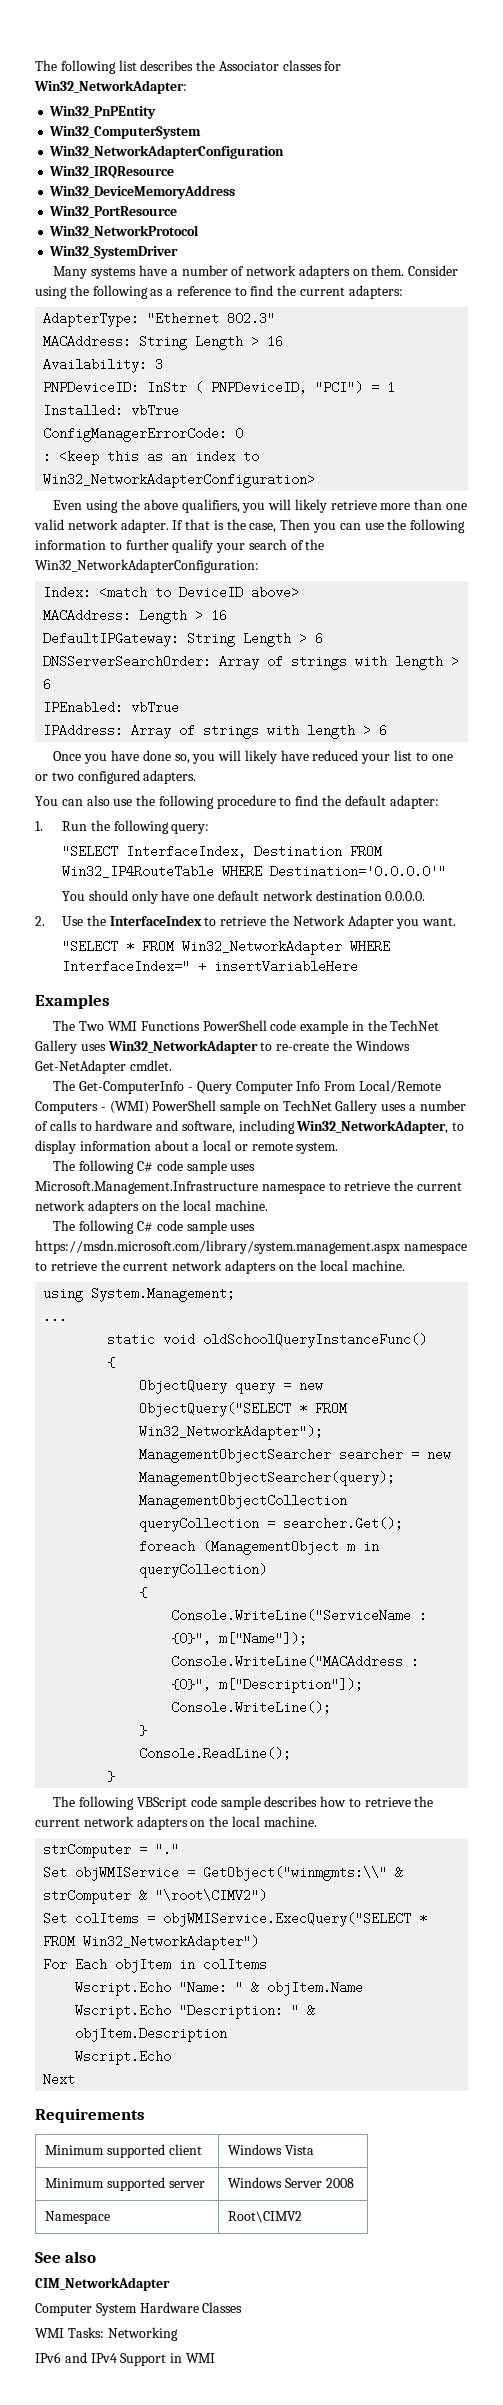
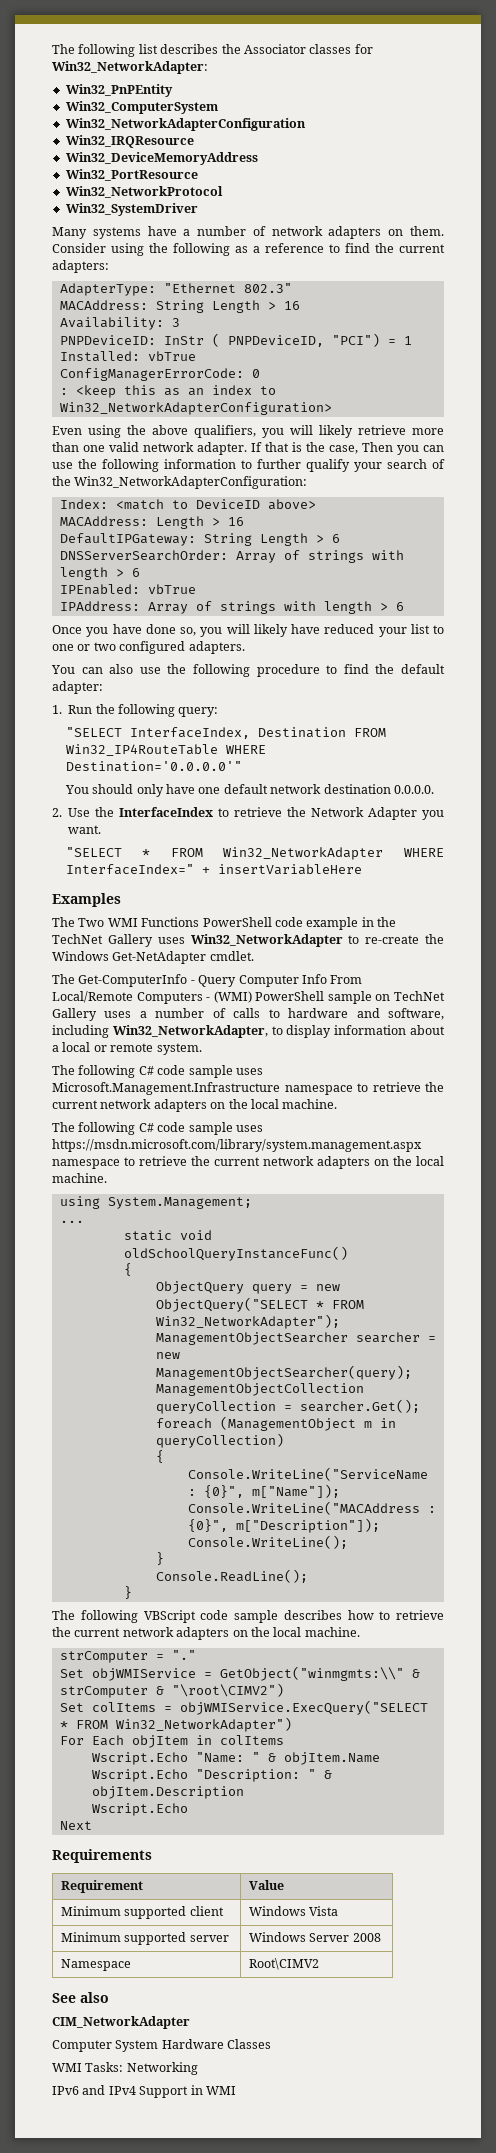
+ Requirement | Value

